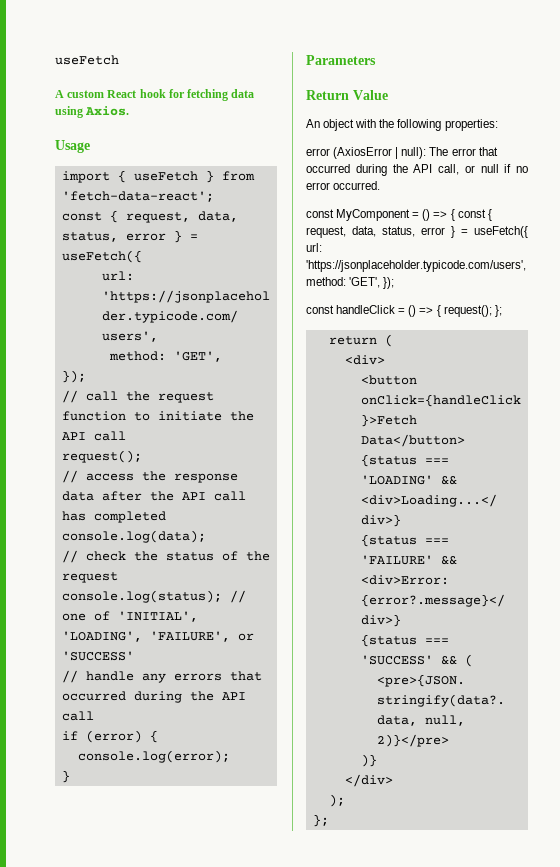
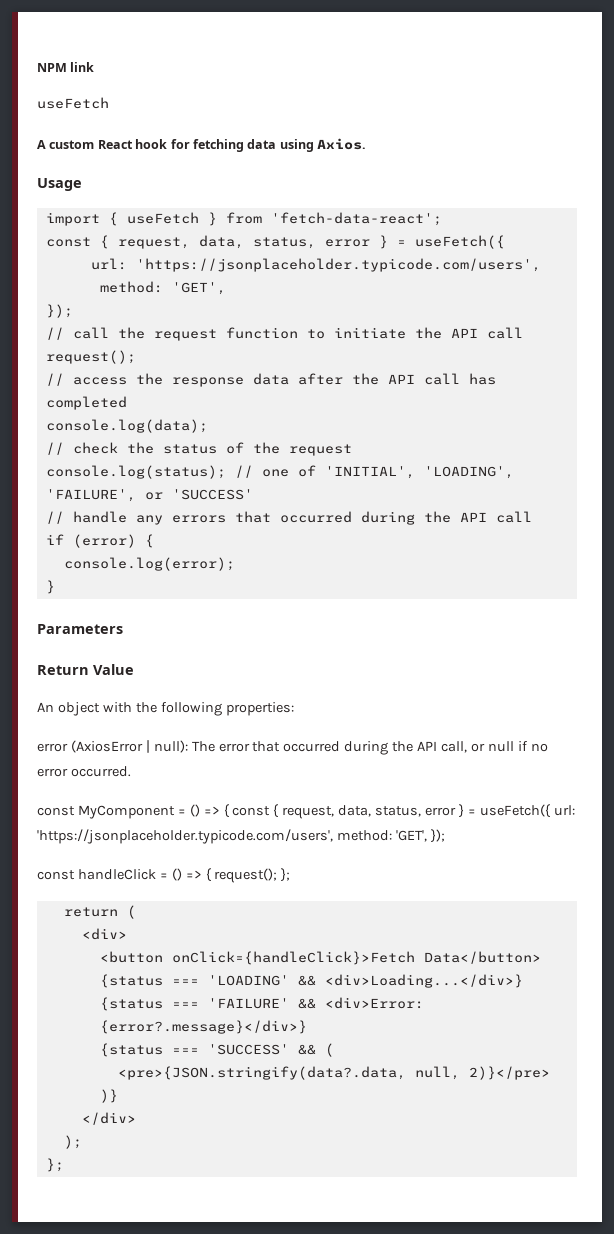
+ NPM link

